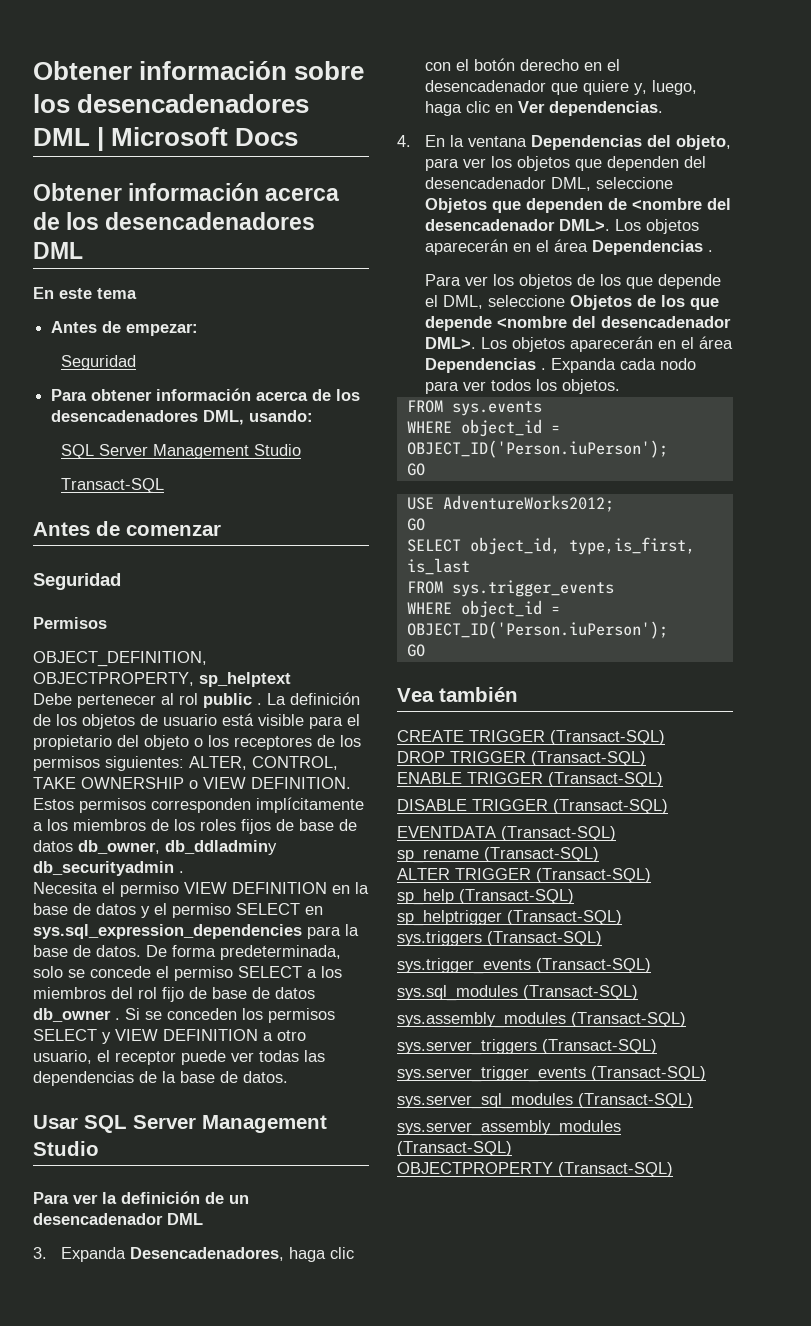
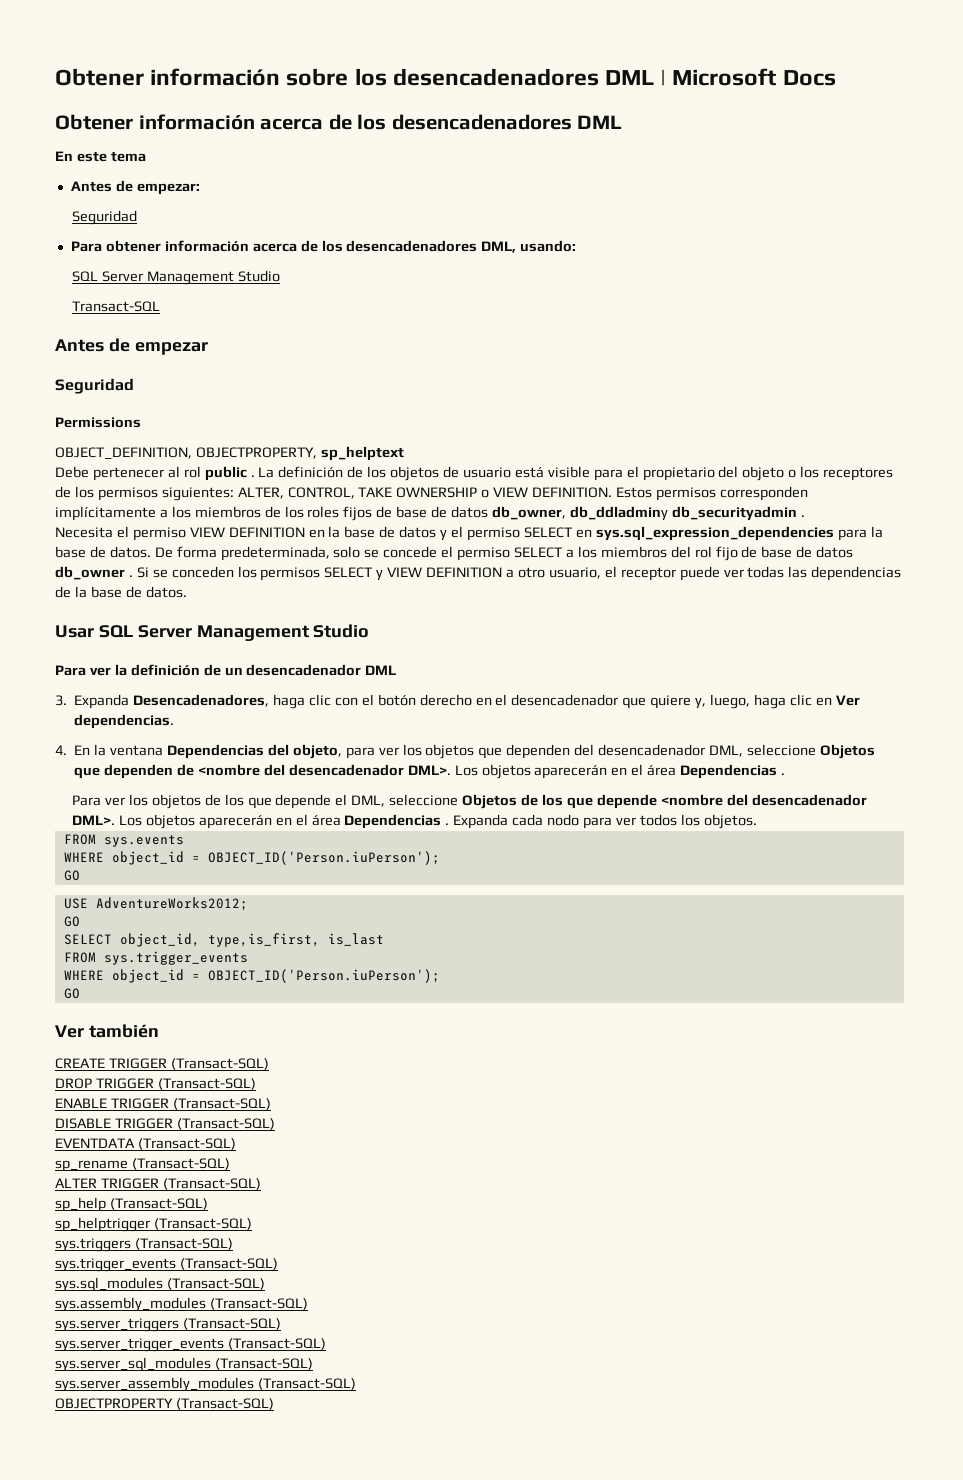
- Antes de comenzar
+ Antes de empezar
  Seguridad
- Permisos
+ Permissions
- Vea también
+ Ver también

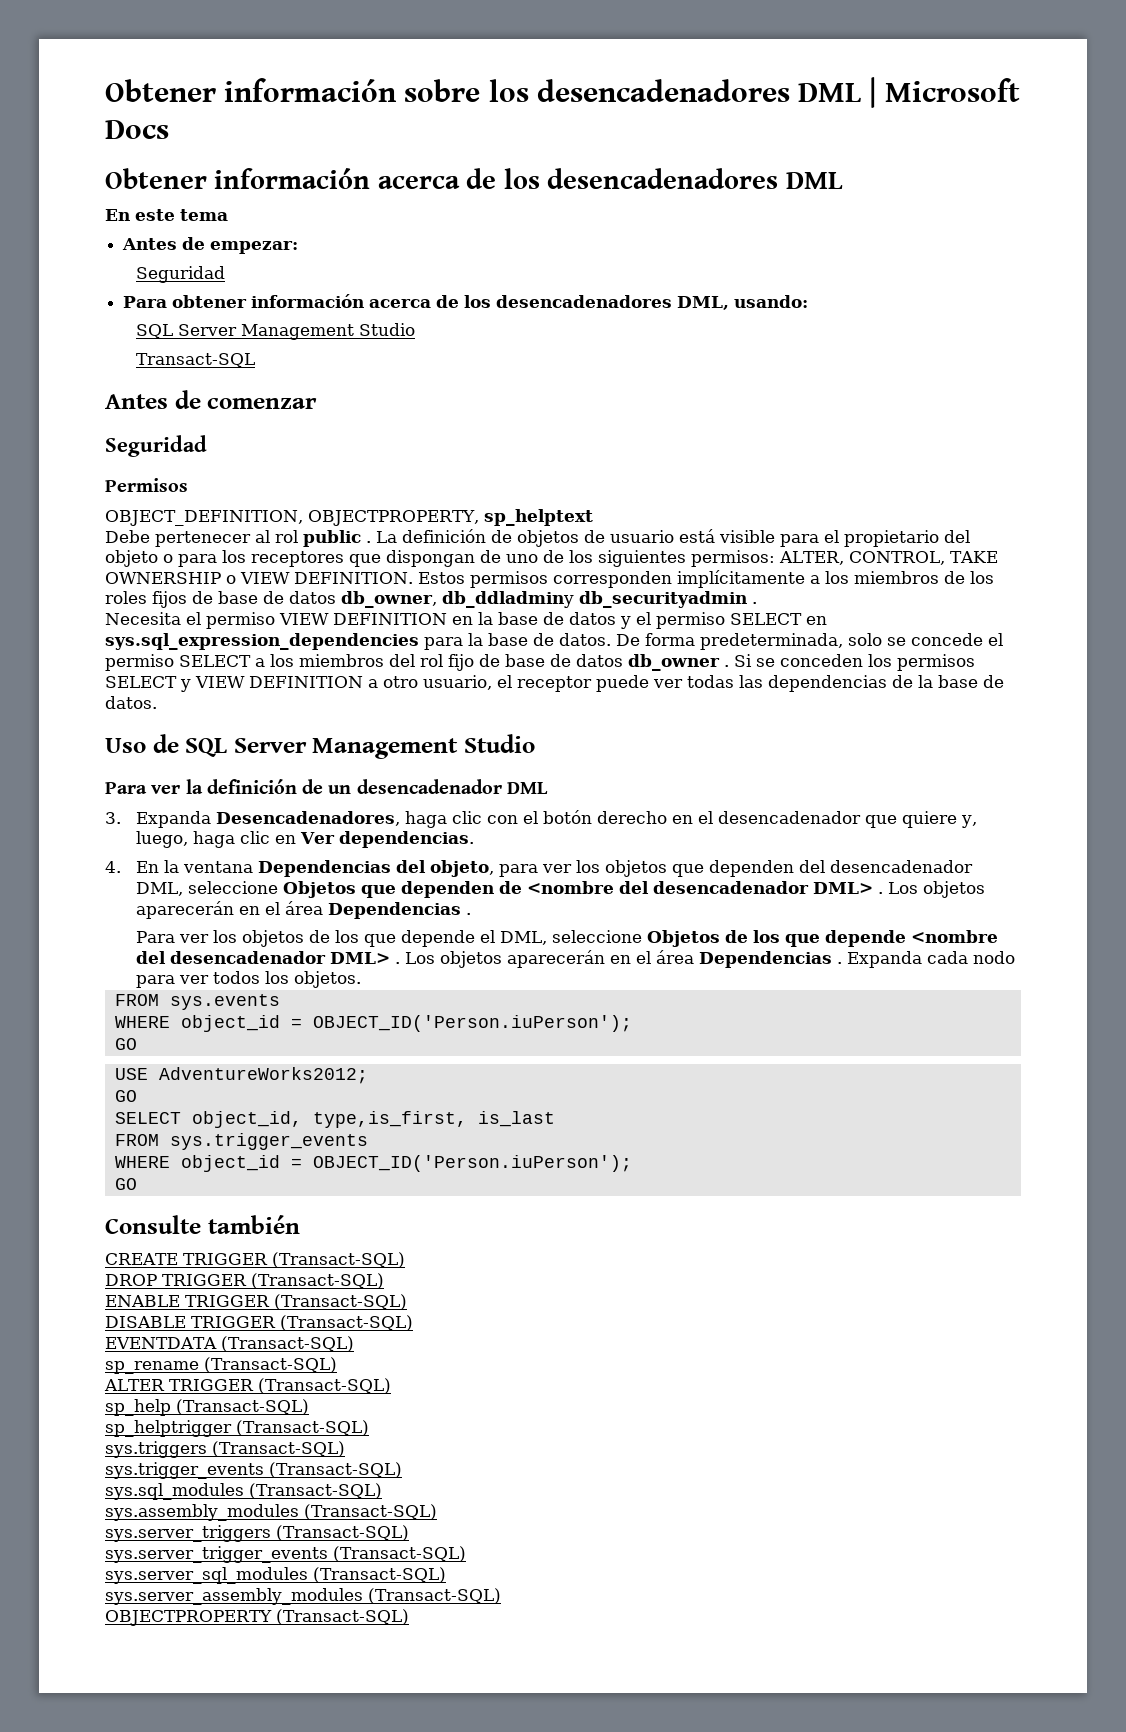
- Antes de empezar
+ Antes de comenzar
  Seguridad
- Permissions
+ Permisos
- La definición de los objetos de usuario está visible para el propietario del objeto o los receptores de los permisos siguientes: ALTER, CONTROL, TAKE OWNERSHIP o VIEW DEFINITION.
+ La definición de objetos de usuario está visible para el propietario del objeto o para los receptores que dispongan de uno de los siguientes permisos: ALTER, CONTROL, TAKE OWNERSHIP o VIEW DEFINITION.
- Usar SQL Server Management Studio
+ Uso de SQL Server Management Studio
- 4. En la ventana Dependencias del objeto, para ver los objetos que dependen del desencadenador DML, seleccione Objetos que dependen de <nombre del desencadenador DML>.
+ 4. En la ventana Dependencias del objeto, para ver los objetos que dependen del desencadenador DML, seleccione Objetos que dependen de <nombre del desencadenador DML> .
- Para ver los objetos de los que depende el DML, seleccione Objetos de los que depende <nombre del desencadenador DML>.
+ Para ver los objetos de los que depende el DML, seleccione Objetos de los que depende <nombre del desencadenador DML> .
- Ver también
+ Consulte también

